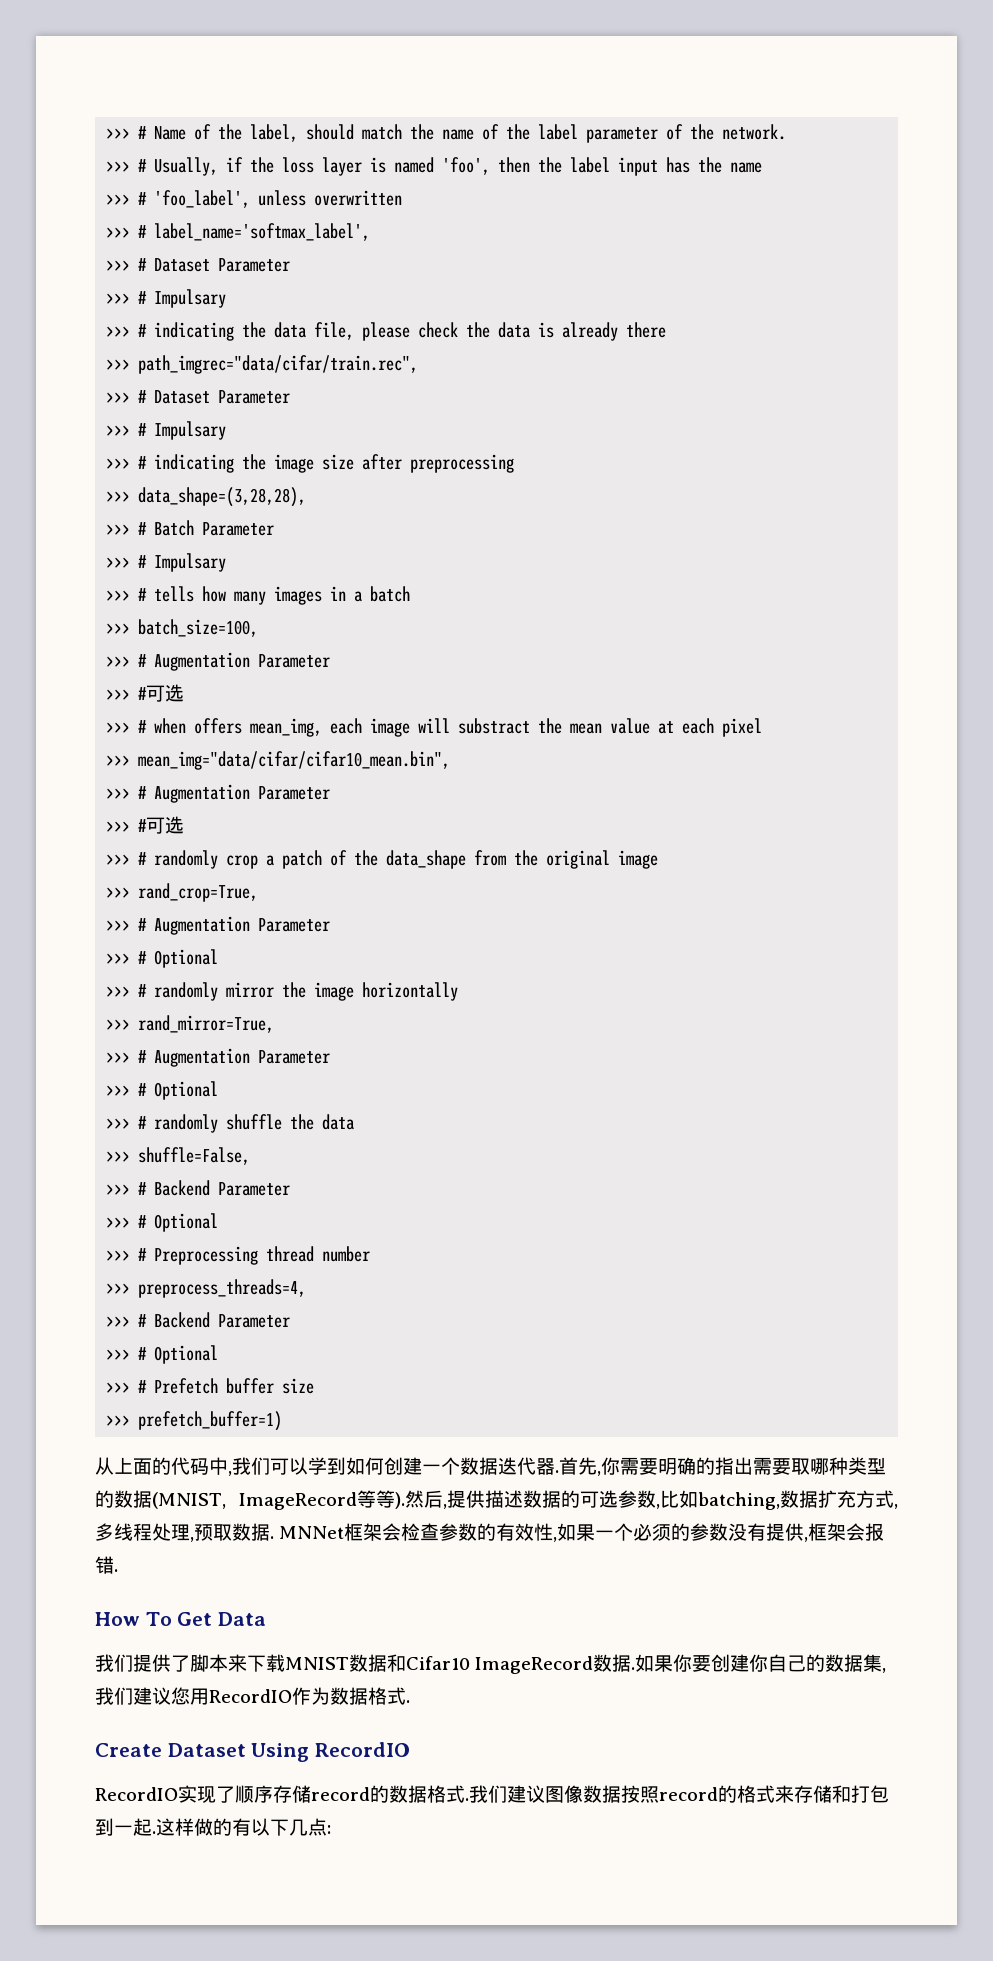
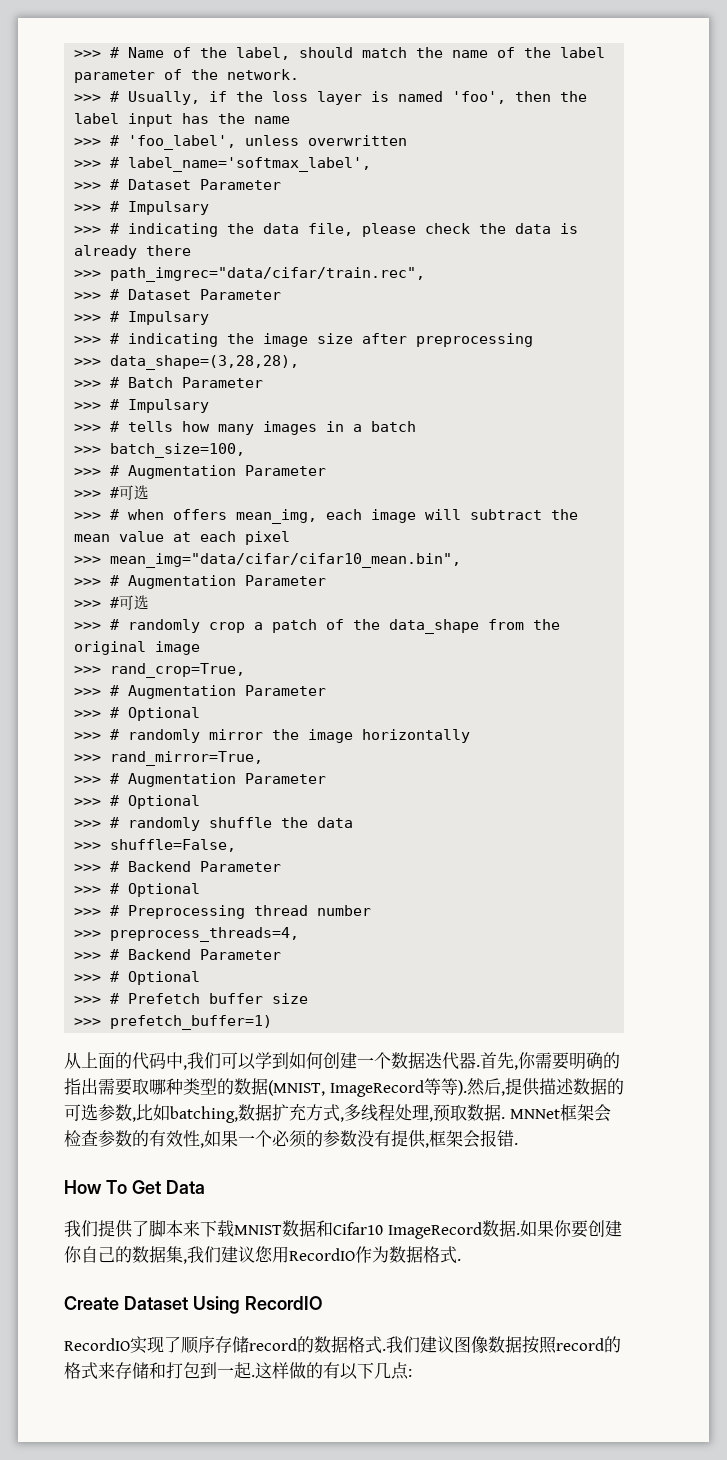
- >>> # when offers mean_img, each image will substract the mean value at each pixel
+ >>> # when offers mean_img, each image will subtract the mean value at each pixel

